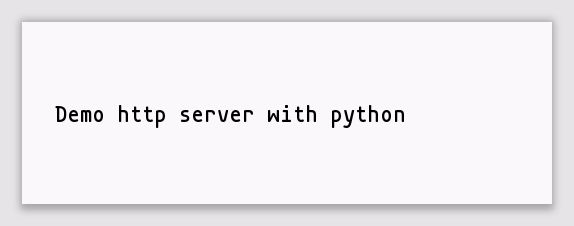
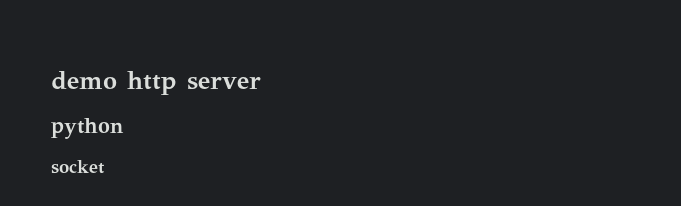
- Demo http server with python
+ demo http server
+ python
+ socket

